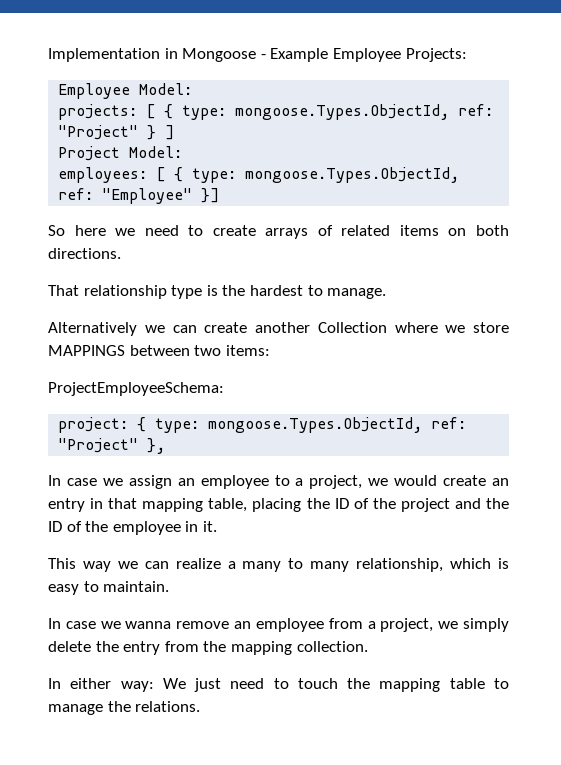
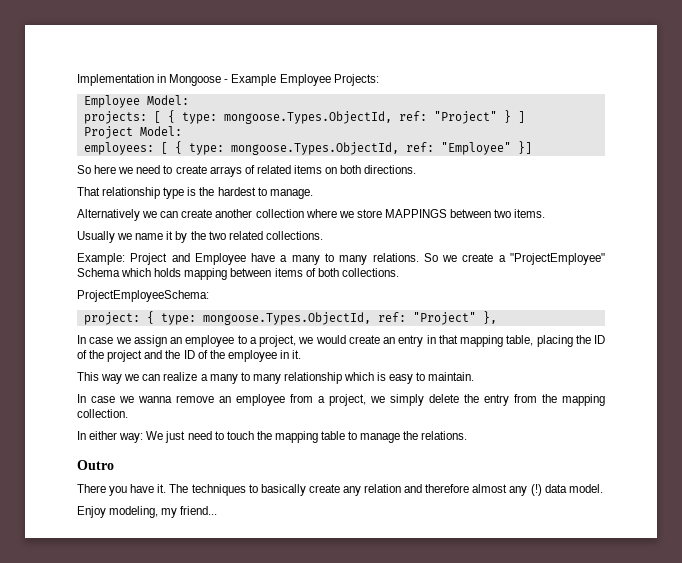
- Alternatively we can create another Collection where we store MAPPINGS between two items:
+ Alternatively we can create another collection where we store MAPPINGS between two items.
+ Usually we name it by the two related collections.
+ Example: Project and Employee have a many to many relations. So we create a "ProjectEmployee" Schema which holds mapping between items of both collections.
- This way we can realize a many to many relationship, which is easy to maintain.
+ This way we can realize a many to many relationship which is easy to maintain.
+ Outro
+ There you have it. The techniques to basically create any relation and therefore almost any (!) data model.
+ Enjoy modeling, my friend...

